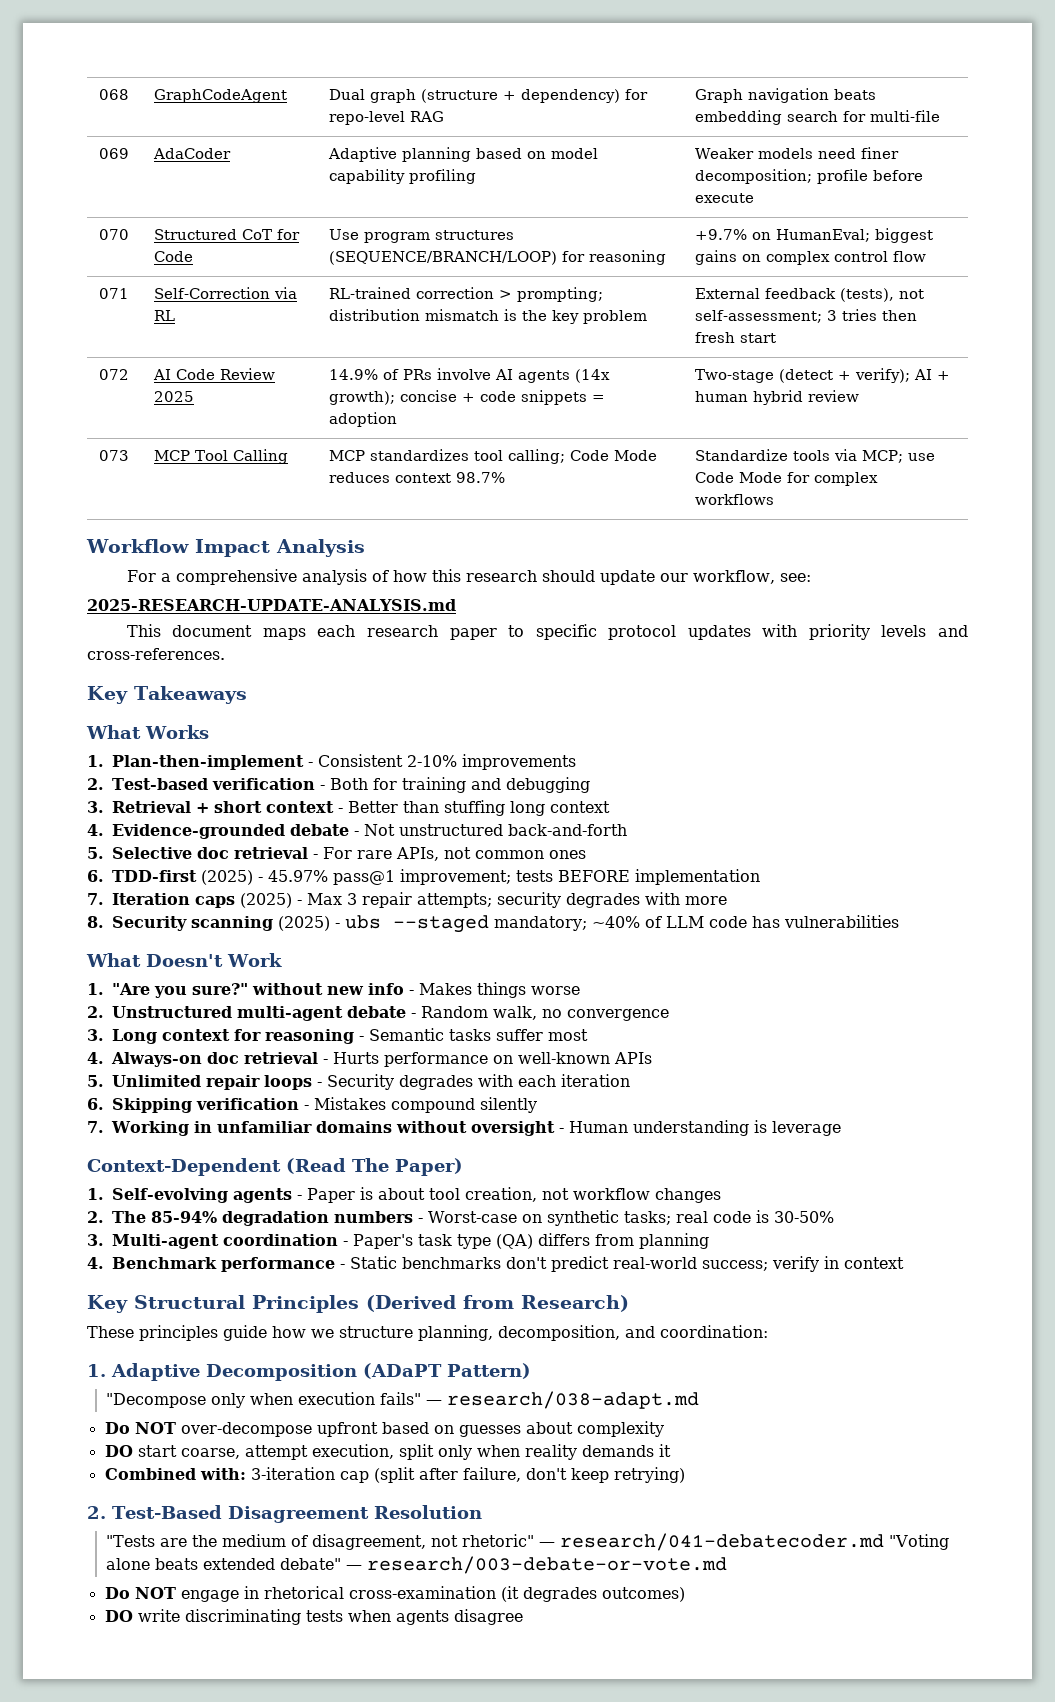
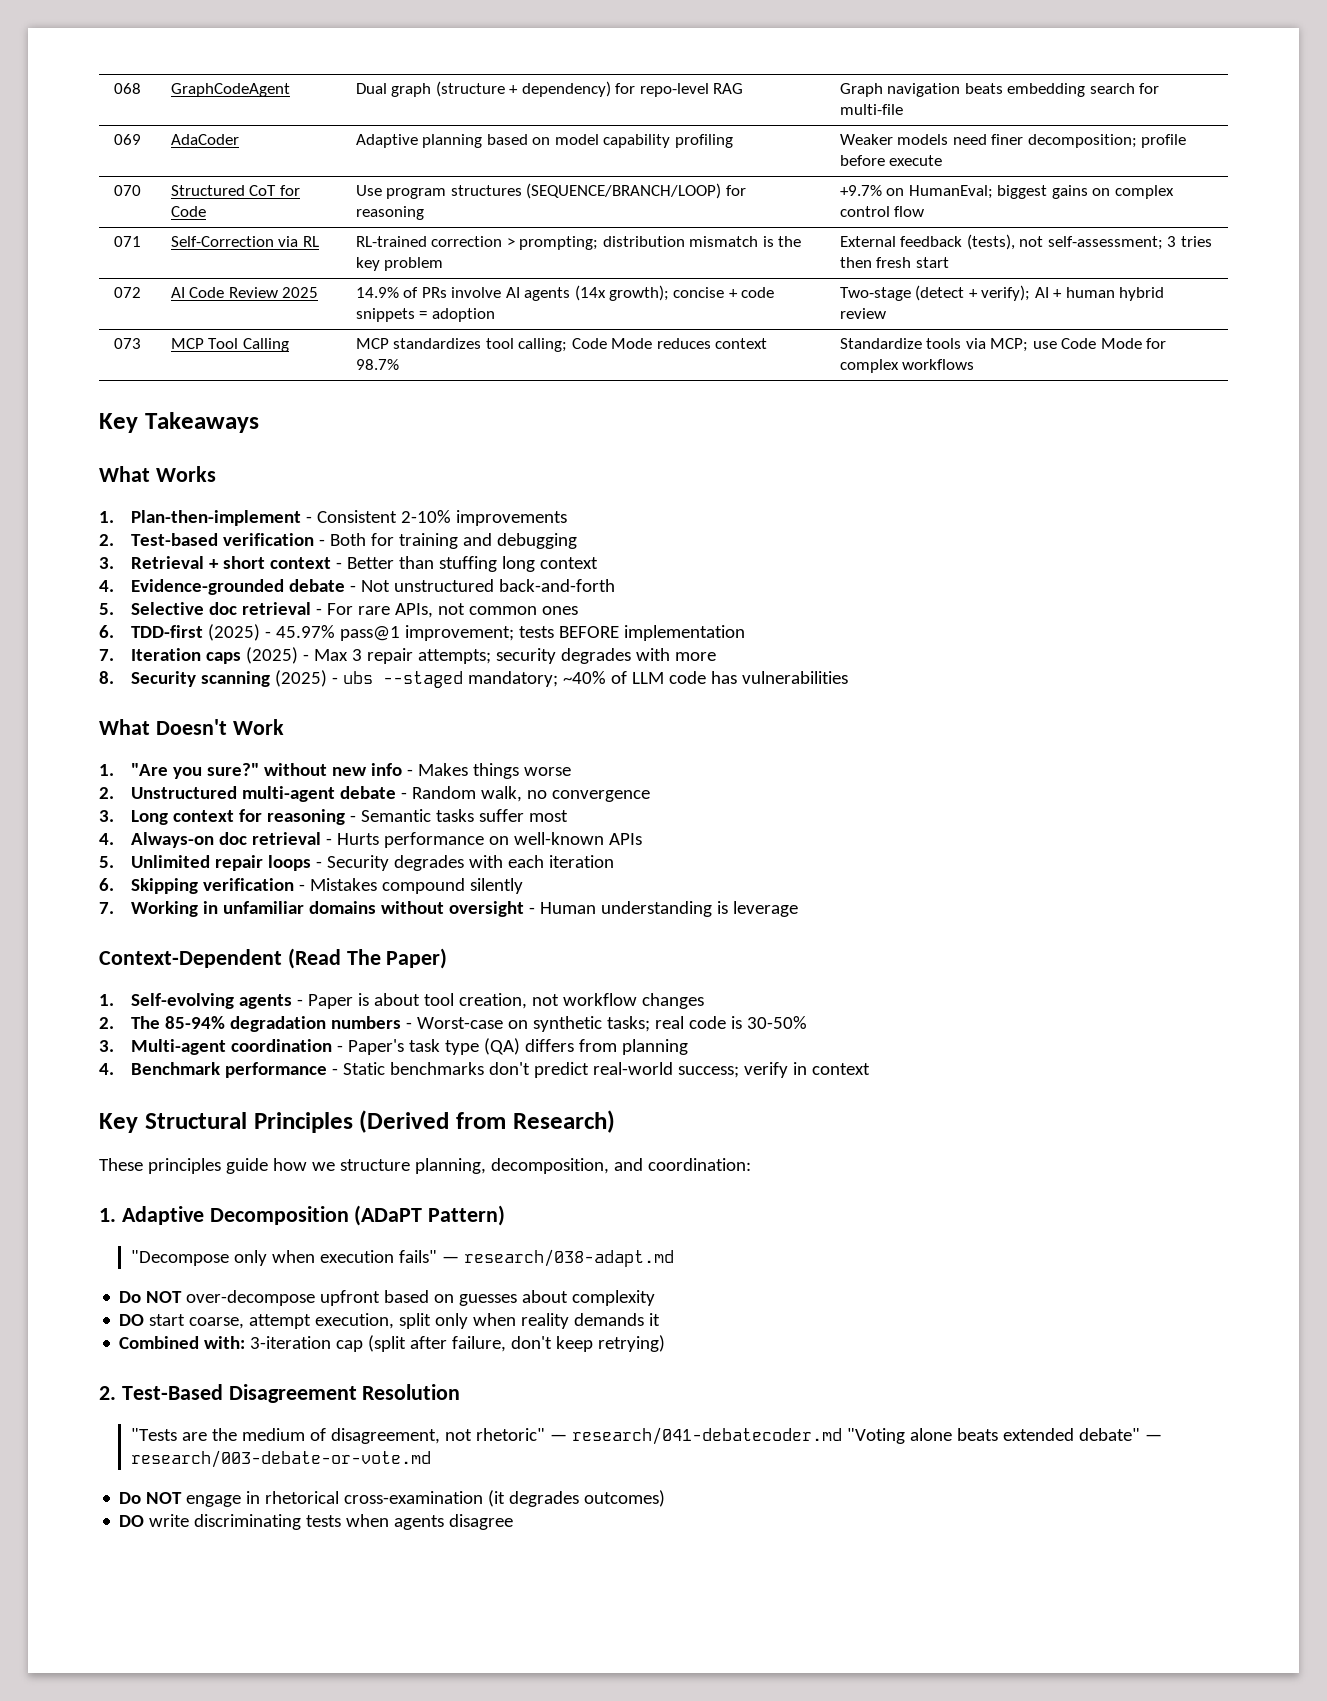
- Workflow Impact Analysis
- For a comprehensive analysis of how this research should update our workflow, see:
- 2025-RESEARCH-UPDATE-ANALYSIS.md
- This document maps each research paper to specific protocol updates with priority levels and cross-references.

